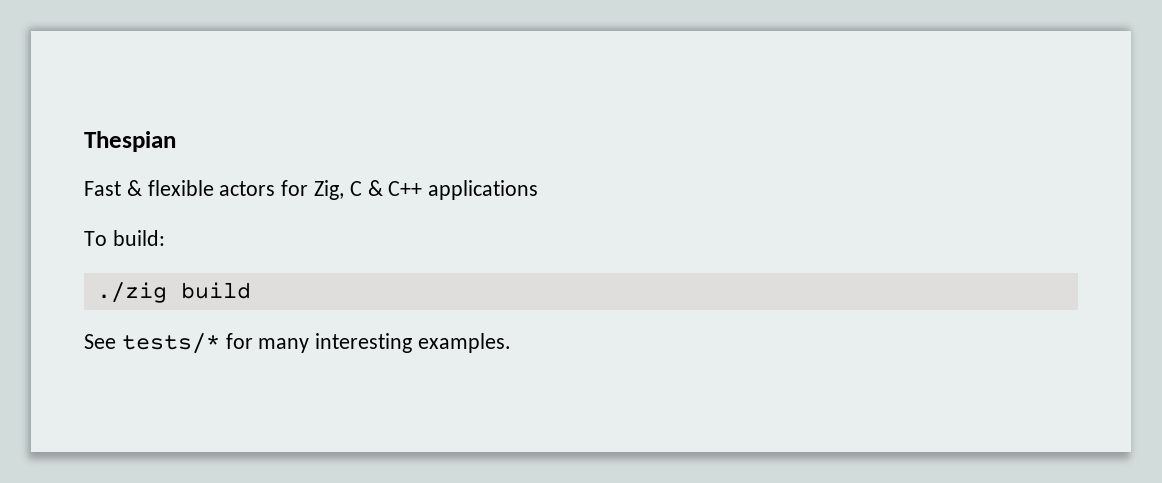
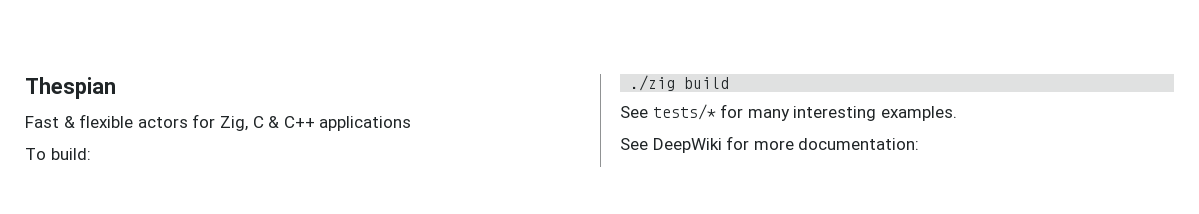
+ See DeepWiki for more documentation:

